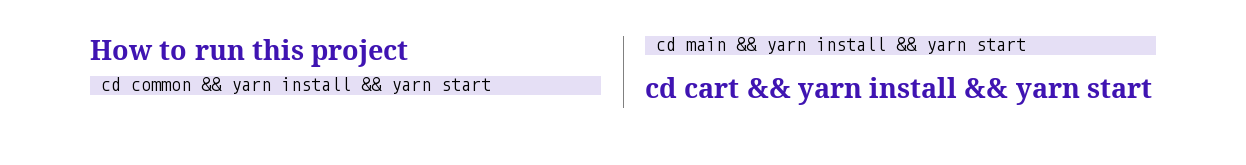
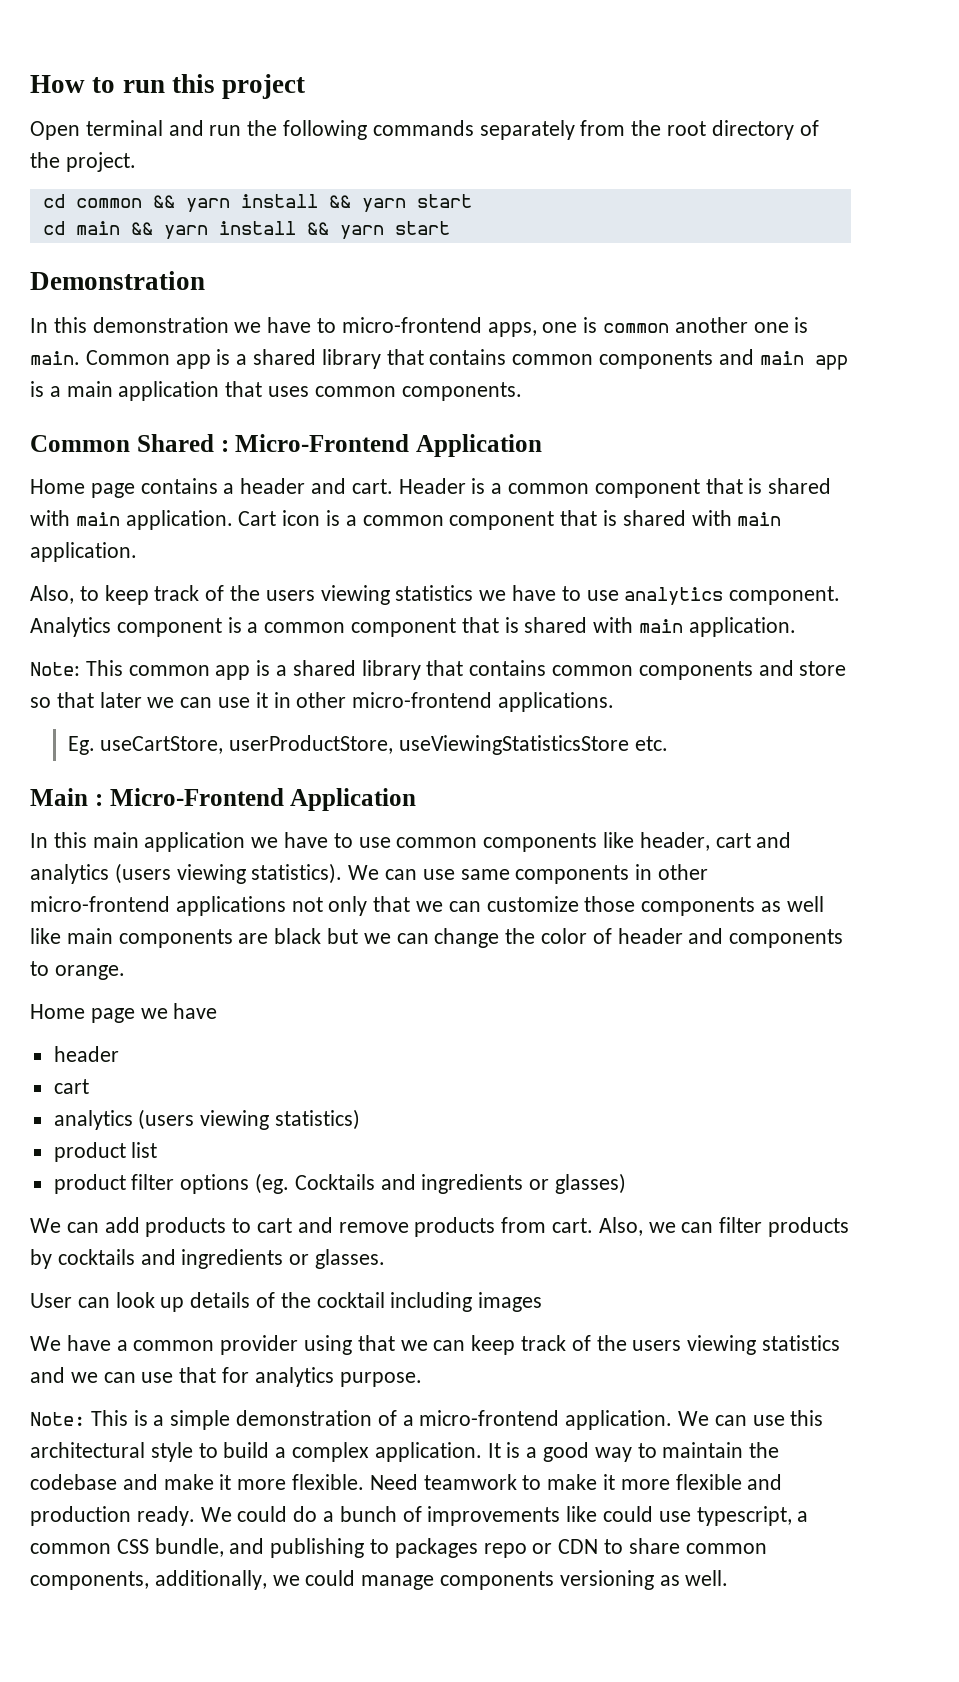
+ Open terminal and run the following commands separately from the root directory of the project.
- cd cart && yarn install && yarn start
+ Demonstration
+ In this demonstration we have to micro-frontend apps, one is common another one is main. Common app is a shared library that contains common components and main app is a main application that uses common components.
+ Common Shared : Micro-Frontend Application
+ Home page contains a header and cart. Header is a common component that is shared with main application. Cart icon is a common component that is shared with main application.
+ Also, to keep track of the users viewing statistics we have to use analytics component. Analytics component is a common component that is shared with main application.
+ Note: This common app is a shared library that contains common components and store so that later we can use it in other micro-frontend applications.
+ Eg. useCartStore, userProductStore, useViewingStatisticsStore etc.
+ Main : Micro-Frontend Application
+ In this main application we have to use common components like header, cart and analytics (users viewing statistics). We can use same components in other micro-frontend applications not only that we can customize those components as well like main components are black but we can change the color of header and components to orange.
+ Home page we have
+ header
+ cart
+ analytics (users viewing statistics)
+ product list
+ product filter options (eg. Cocktails and ingredients or glasses)
+ We can add products to cart and remove products from cart. Also, we can filter products by cocktails and ingredients or glasses.
+ User can look up details of the cocktail including images
+ We have a common provider using that we can keep track of the users viewing statistics and we can use that for analytics purpose.
+ Note: This is a simple demonstration of a micro-frontend application. We can use this architectural style to build a complex application. It is a good way to maintain the codebase and make it more flexible. Need teamwork to make it more flexible and production ready. We could do a bunch of improvements like could use typescript, a common CSS bundle, and publishing to packages repo or CDN to share common components, additionally, we could manage components versioning as well.

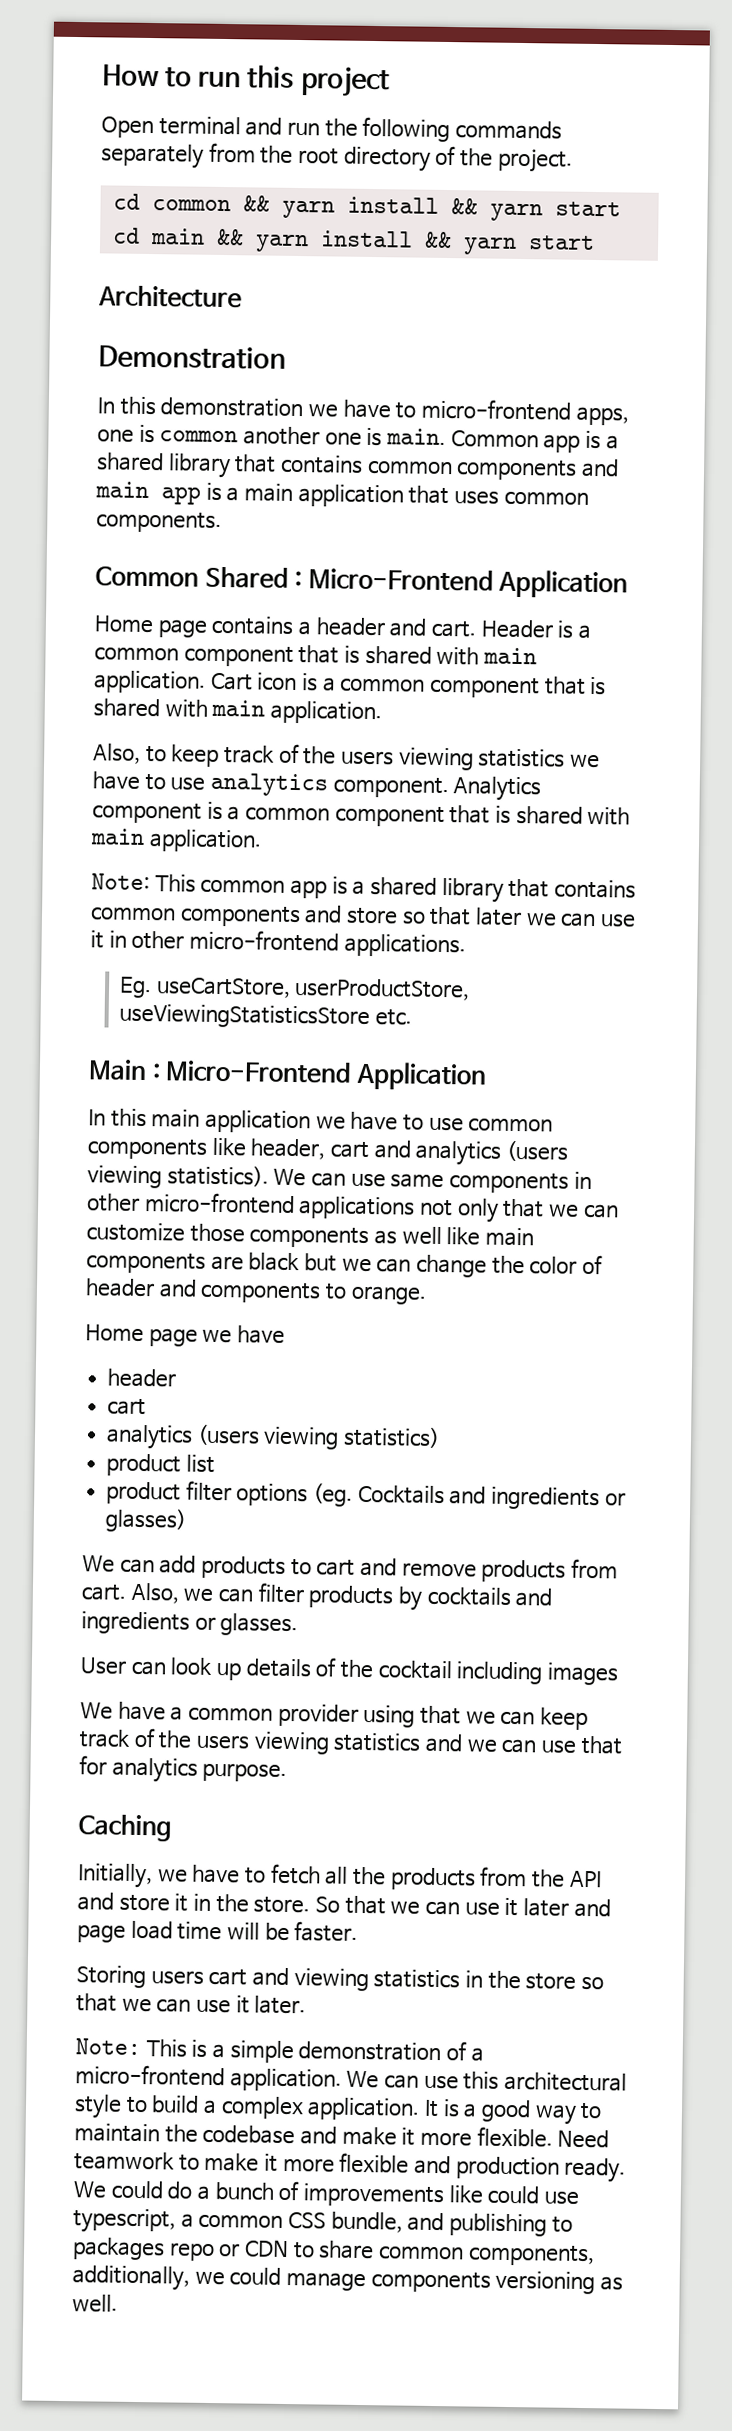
+ Architecture
+ Caching
+ Initially, we have to fetch all the products from the API and store it in the store. So that we can use it later and page load time will be faster.
+ Storing users cart and viewing statistics in the store so that we can use it later.

